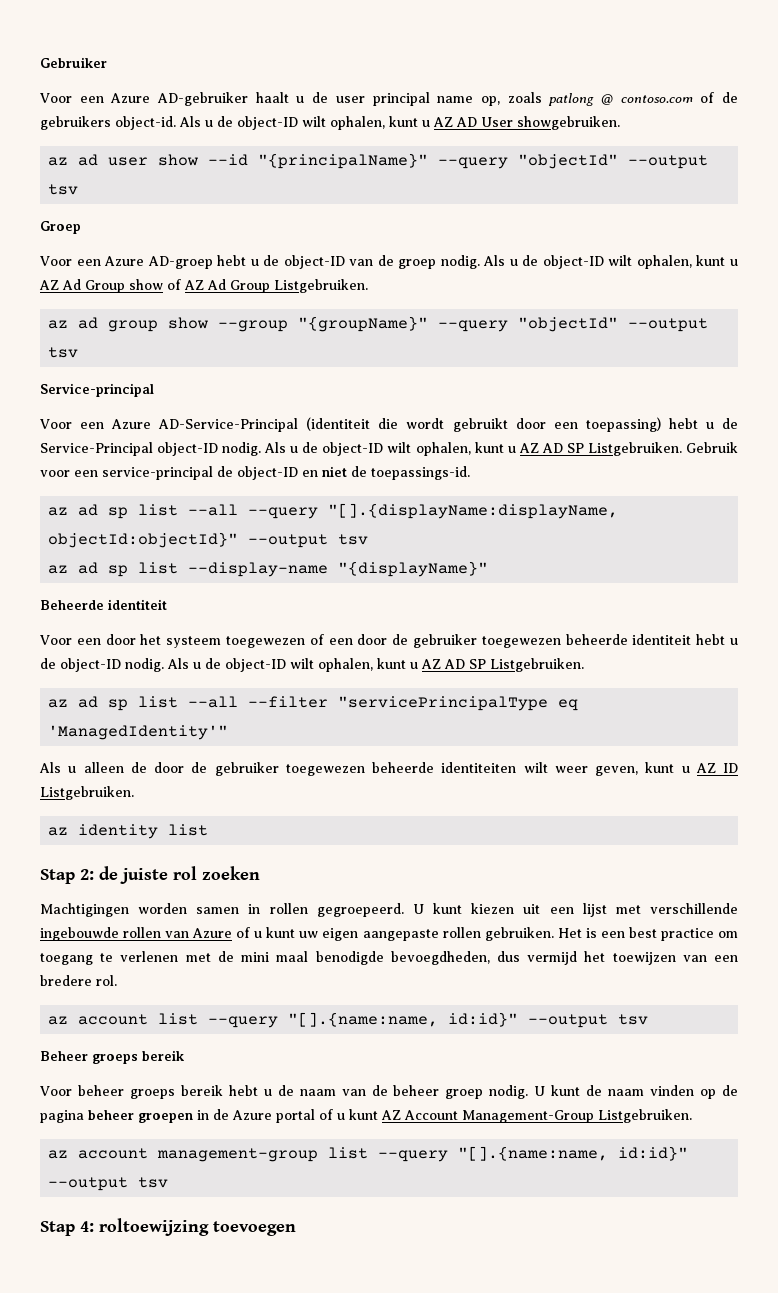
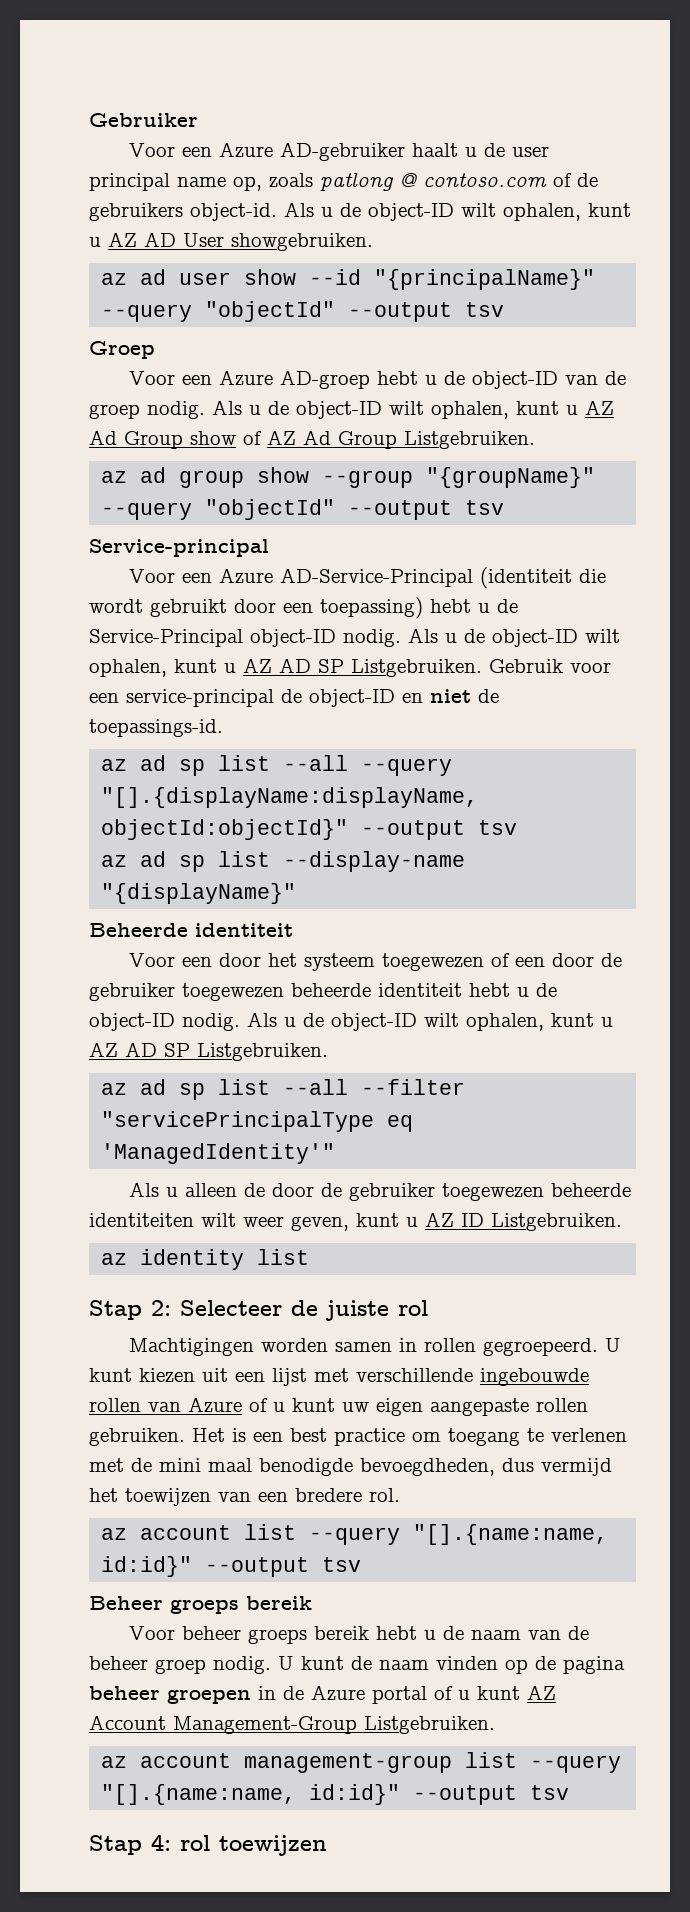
- Stap 2: de juiste rol zoeken
+ Stap 2: Selecteer de juiste rol
- Stap 4: roltoewijzing toevoegen
+ Stap 4: rol toewijzen

